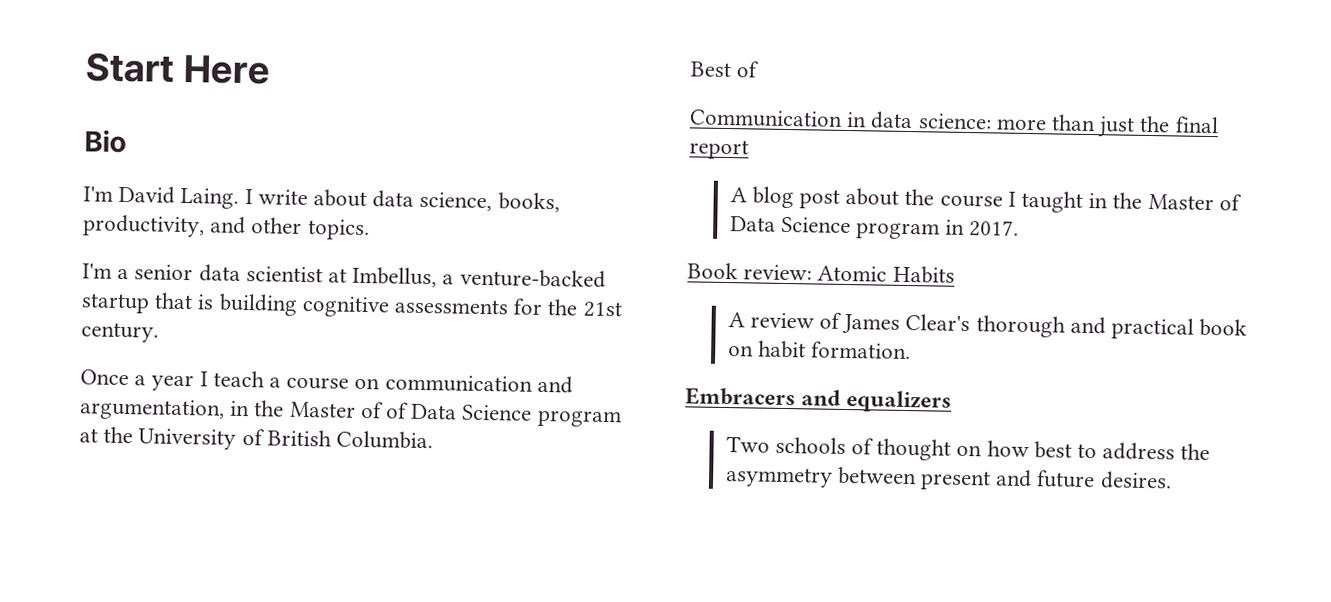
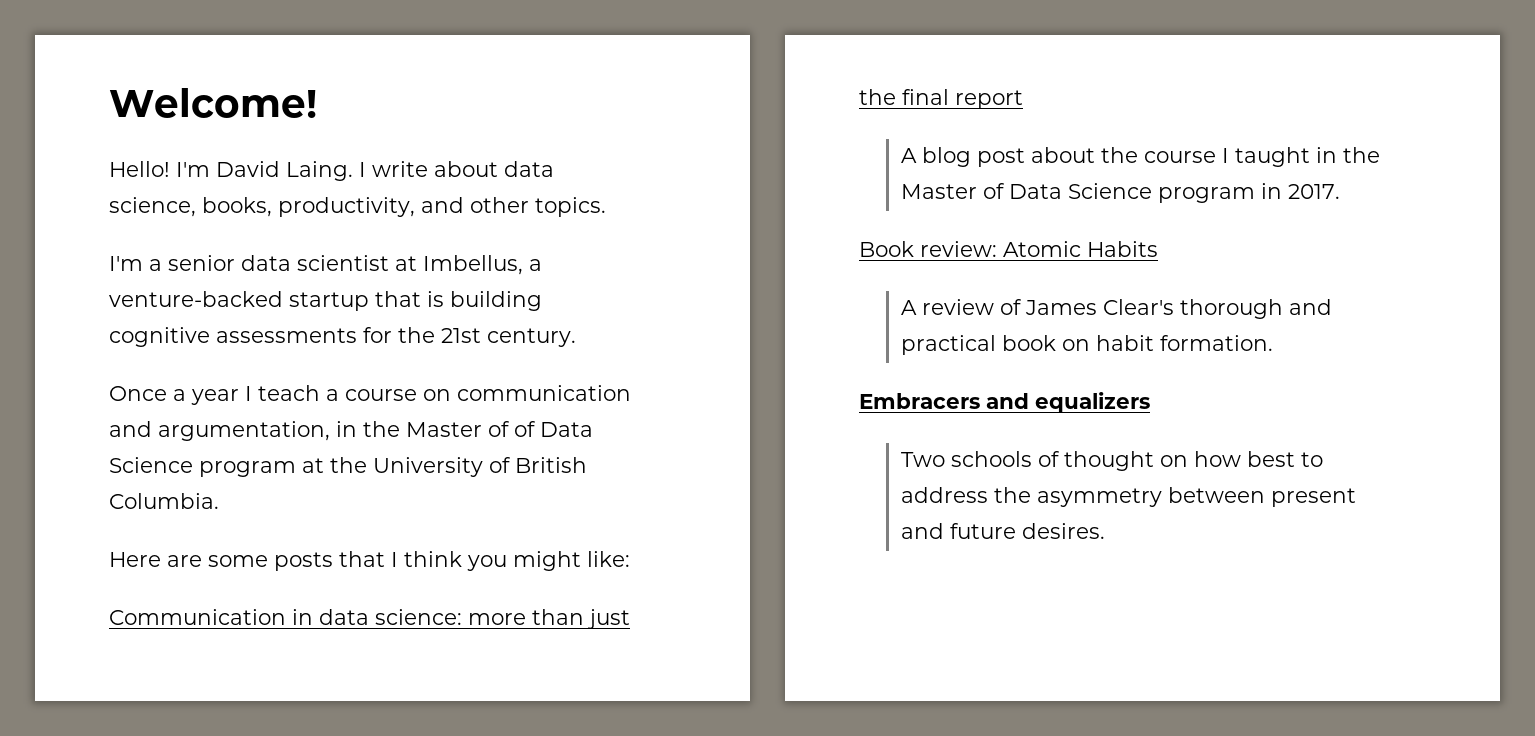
- Start Here
- Bio
- I'm David Laing.
+ Welcome!
+ Hello! I'm David Laing.
- Best of
+ Here are some posts that I think you might like:

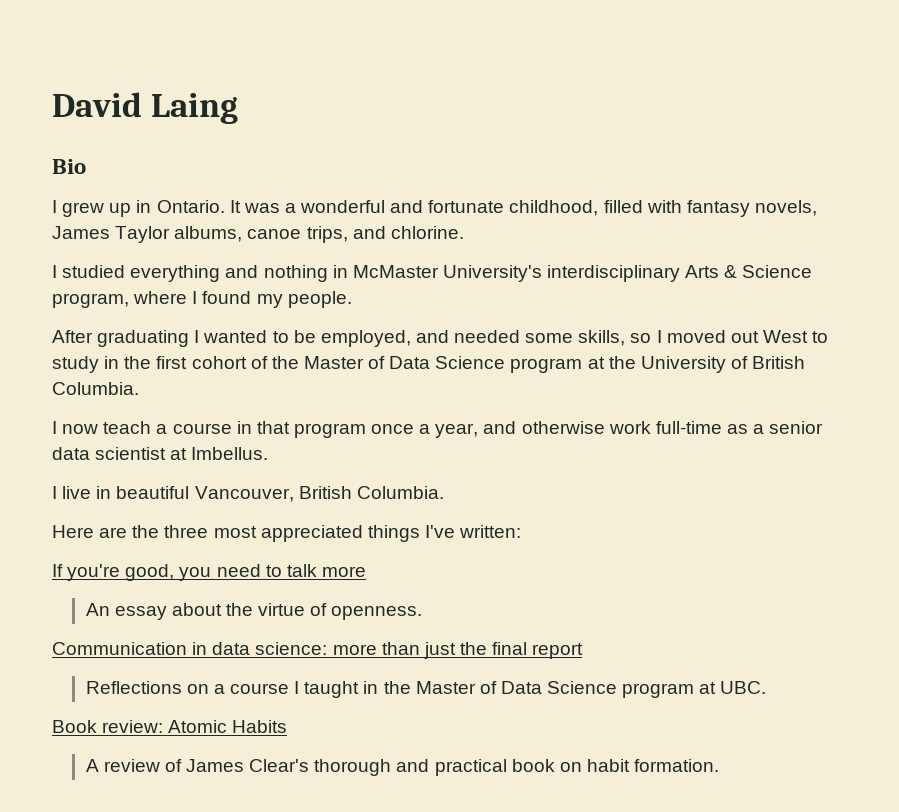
- Welcome!
- Hello! I'm David Laing. I write about data science, books, productivity, and other topics.
- I'm a senior data scientist at Imbellus, a venture-backed startup that is building cognitive assessments for the 21st century.
- Once a year I teach a course on communication and argumentation, in the Master of of Data Science program at the University of British Columbia.
+ David Laing
+ Bio
+ I grew up in Ontario. It was a wonderful and fortunate childhood, filled with fantasy novels, James Taylor albums, canoe trips, and chlorine.
+ I studied everything and nothing in McMaster University's interdisciplinary Arts & Science program, where I found my people.
+ After graduating I wanted to be employed, and needed some skills, so I moved out West to study in the first cohort of the Master of Data Science program at the University of British Columbia.
- Here are some posts that I think you might like:
+ I now teach a course in that program once a year, and otherwise work full-time as a senior data scientist at Imbellus.
+ I live in beautiful Vancouver, British Columbia.
+ Here are the three most appreciated things I've written:
+ If you're good, you need to talk more
+ An essay about the virtue of openness.
- A blog post about the course I taught in the Master of Data Science program in 2017.
+ Reflections on a course I taught in the Master of Data Science program at UBC.
- Embracers and equalizers
- Two schools of thought on how best to address the asymmetry between present and future desires.

